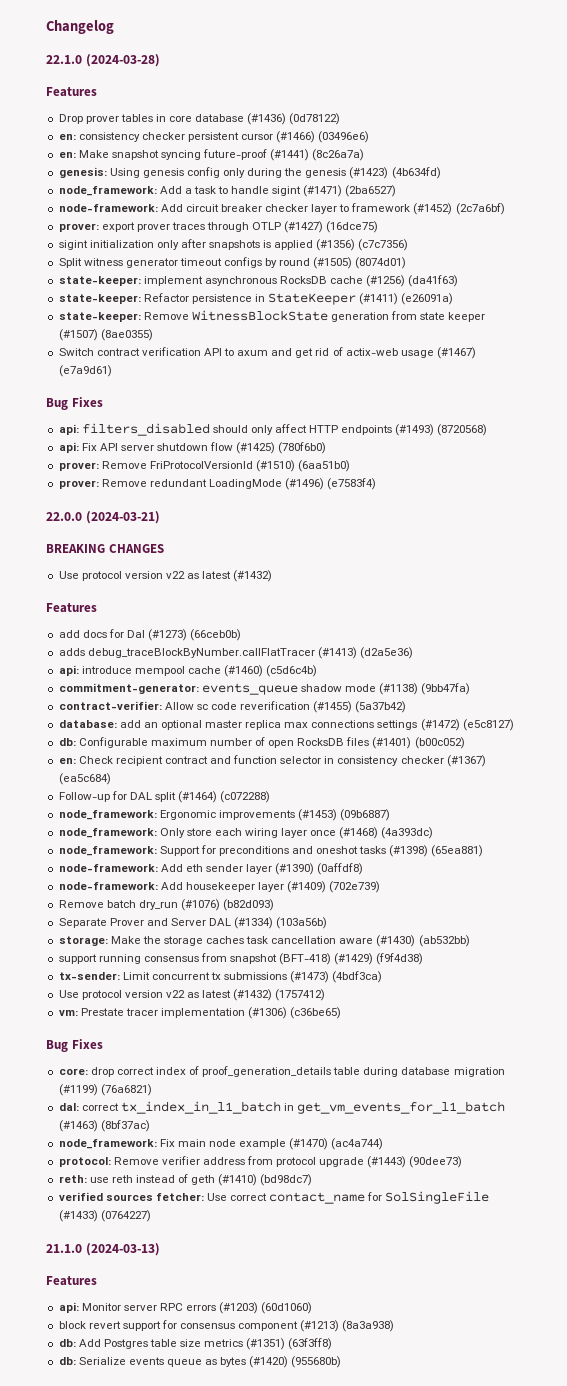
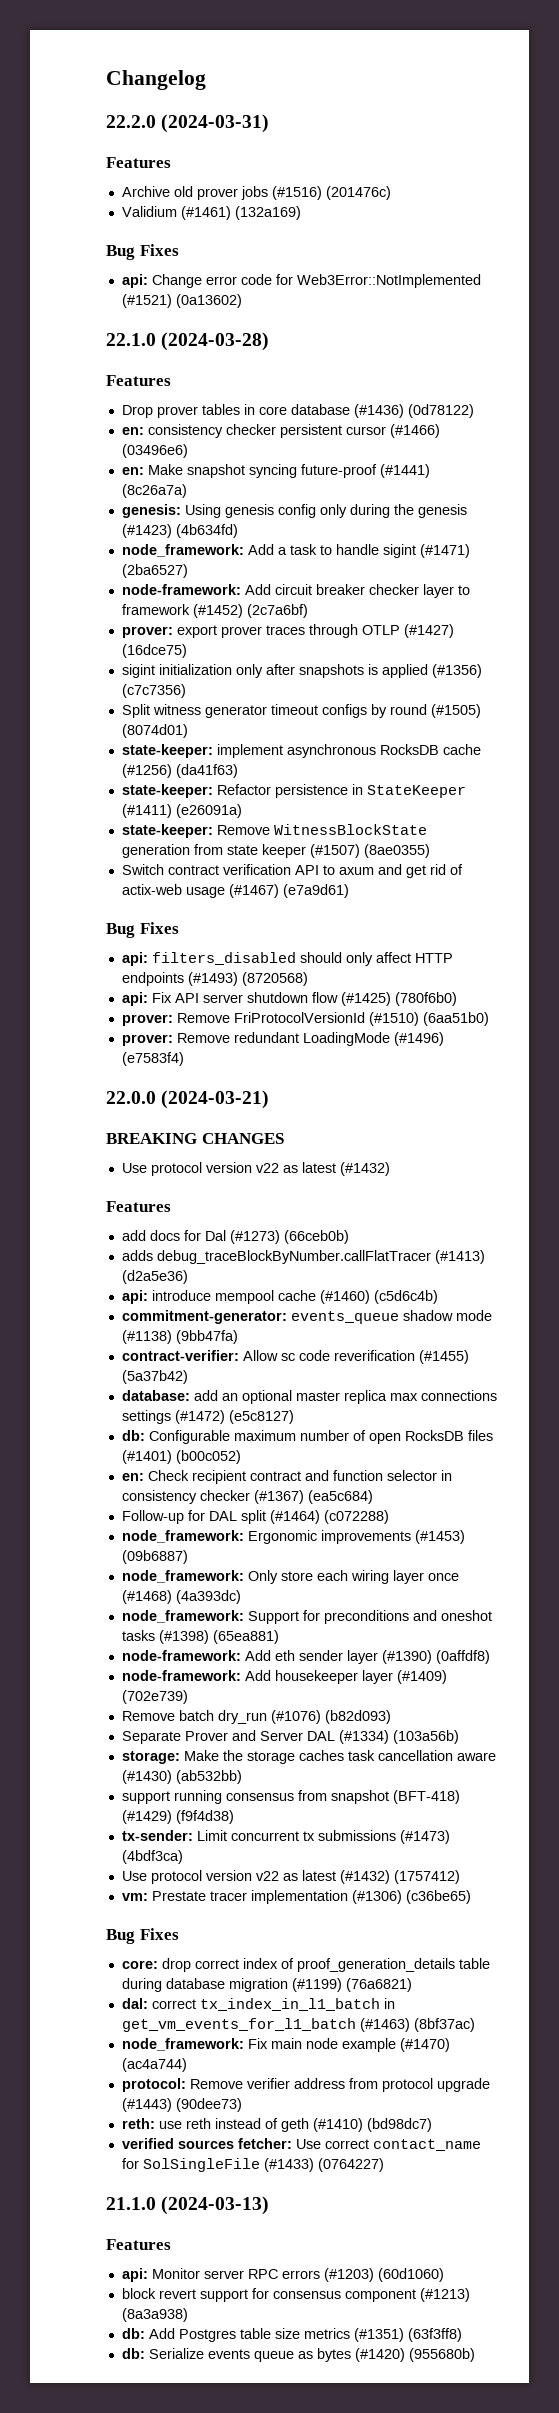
+ 22.2.0 (2024-03-31)
+ Features
+ Archive old prover jobs (#1516) (201476c)
+ Validium (#1461) (132a169)
+ Bug Fixes
+ api: Change error code for Web3Error::NotImplemented (#1521) (0a13602)

